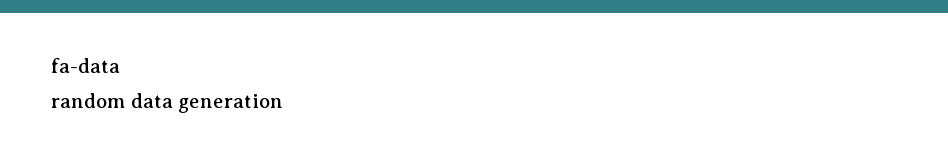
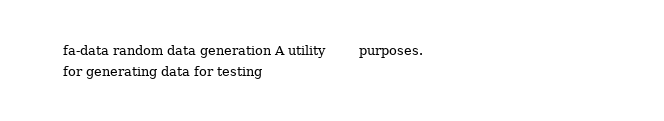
- fa-data
- random data generation
+ fa-data random data generation A utility for generating data for testing purposes.

